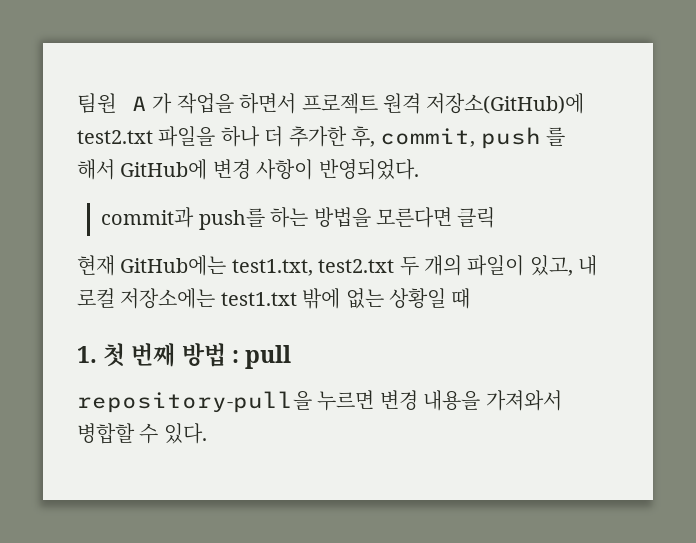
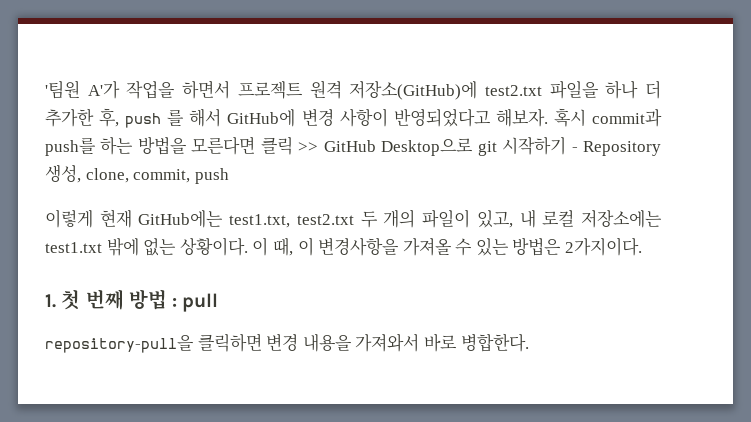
- 팀원 A 가 작업을 하면서 프로젝트 원격 저장소(GitHub)에 test2.txt 파일을 하나 더 추가한 후, commit, push 를 해서 GitHub에 변경 사항이 반영되었다.
- commit과 push를 하는 방법을 모른다면 클릭
- 현재 GitHub에는 test1.txt, test2.txt 두 개의 파일이 있고, 내 로컬 저장소에는 test1.txt 밖에 없는 상황일 때
+ '팀원 A'가 작업을 하면서 프로젝트 원격 저장소(GitHub)에 test2.txt 파일을 하나 더 추가한 후, push 를 해서 GitHub에 변경 사항이 반영되었다고 해보자. 혹시 commit과 push를 하는 방법을 모른다면 클릭 >> GitHub Desktop으로 git 시작하기 - Repository 생성, clone, commit, push
+ 이렇게 현재 GitHub에는 test1.txt, test2.txt 두 개의 파일이 있고, 내 로컬 저장소에는 test1.txt 밖에 없는 상황이다. 이 때, 이 변경사항을 가져올 수 있는 방법은 2가지이다.
- repository-pull을 누르면 변경 내용을 가져와서 병합할 수 있다.
+ repository-pull을 클릭하면 변경 내용을 가져와서 바로 병합한다.

